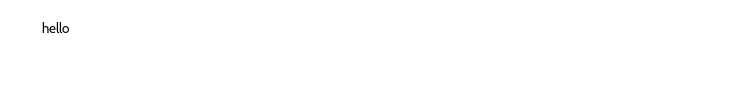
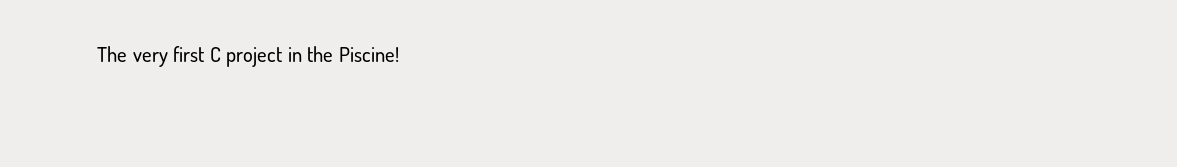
- hello
+ The very first C project in the Piscine!

